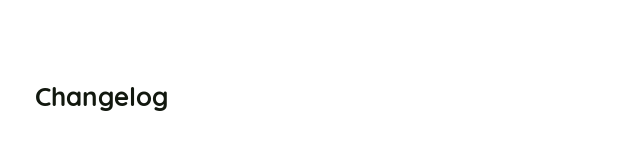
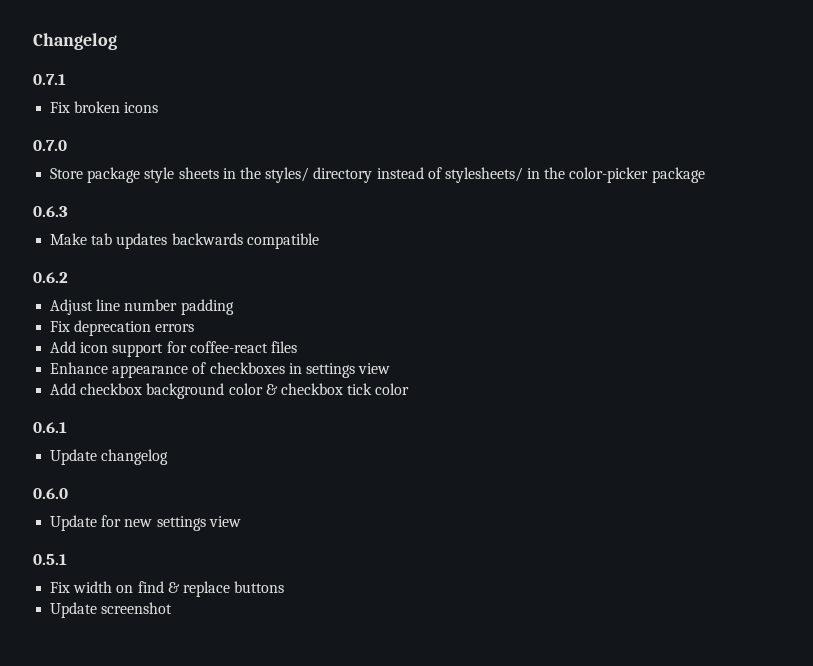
+ 0.7.1
+ Fix broken icons
+ 0.7.0
+ Store package style sheets in the styles/ directory instead of stylesheets/ in the color-picker package
+ 0.6.3
+ Make tab updates backwards compatible
+ 0.6.2
+ Adjust line number padding
+ Fix deprecation errors
+ Add icon support for coffee-react files
+ Enhance appearance of checkboxes in settings view
+ Add checkbox background color & checkbox tick color
+ 0.6.1
+ Update changelog
+ 0.6.0
+ Update for new settings view
+ 0.5.1
+ Fix width on find & replace buttons
+ Update screenshot

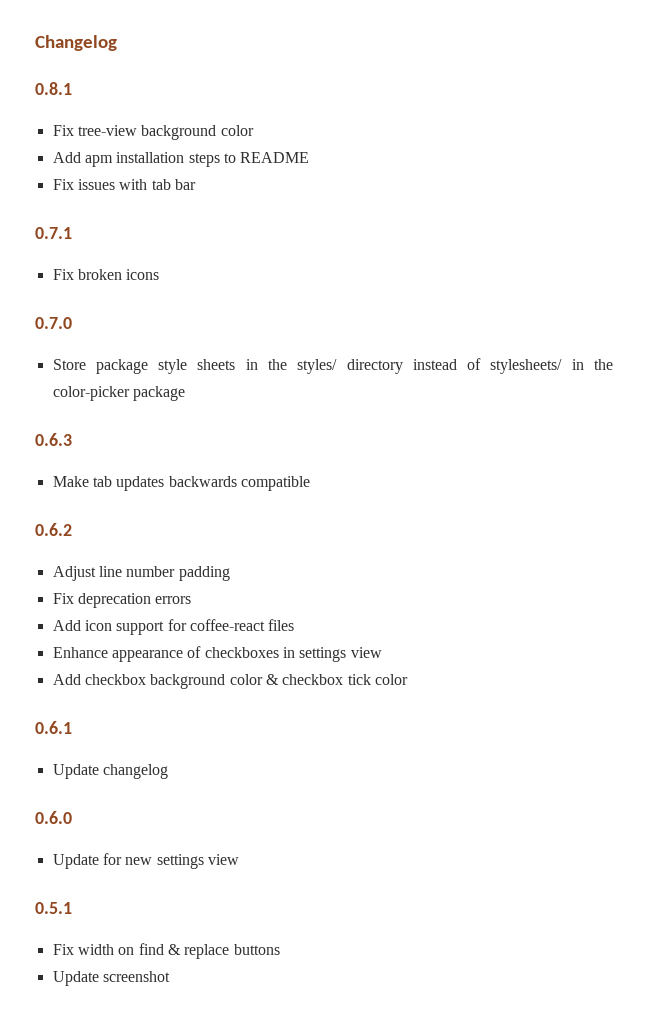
+ 0.8.1
+ Fix tree-view background color
+ Add apm installation steps to README
+ Fix issues with tab bar

